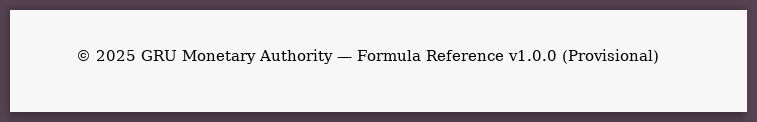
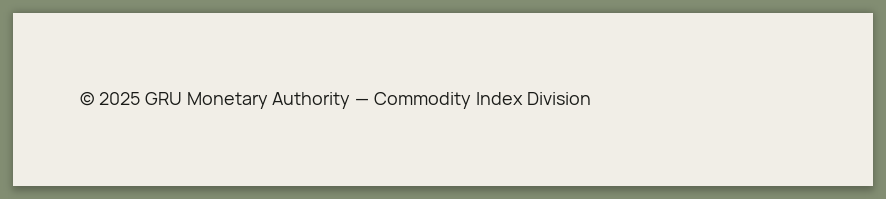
- © 2025 GRU Monetary Authority — Formula Reference v1.0.0 (Provisional)
+ © 2025 GRU Monetary Authority — Commodity Index Division

